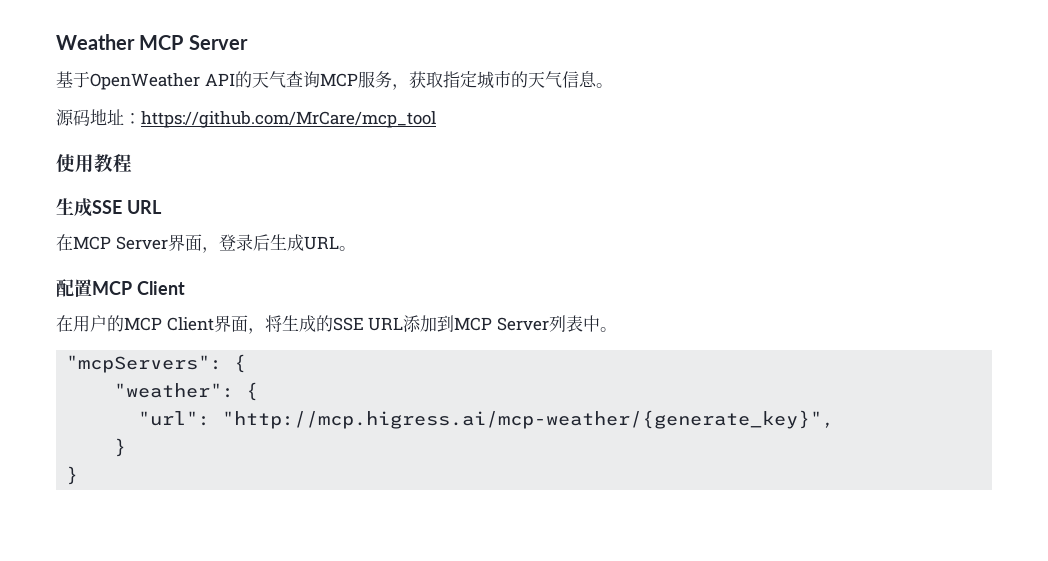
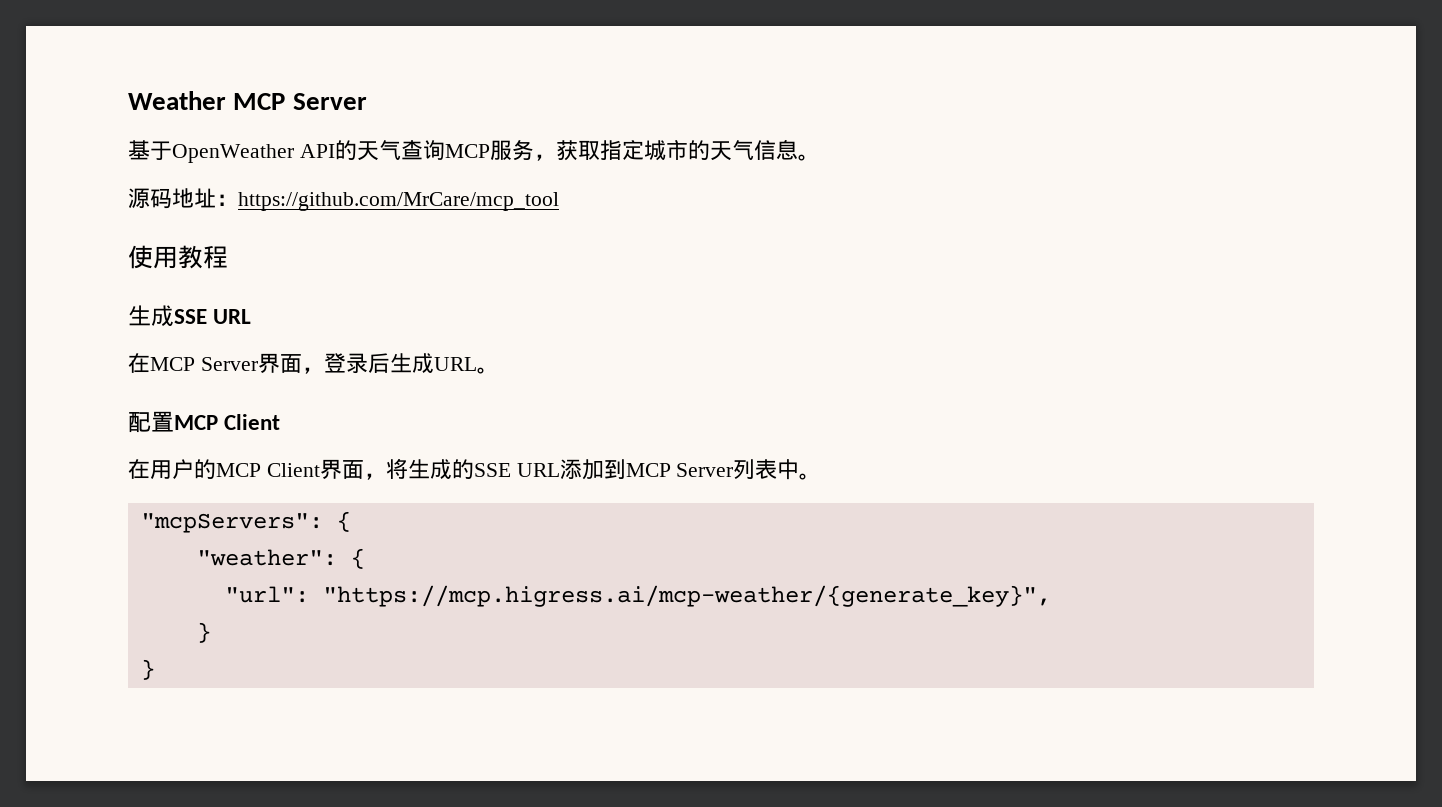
- "url": "http://mcp.higress.ai/mcp-weather/{generate_key}",
+ "url": "https://mcp.higress.ai/mcp-weather/{generate_key}",

